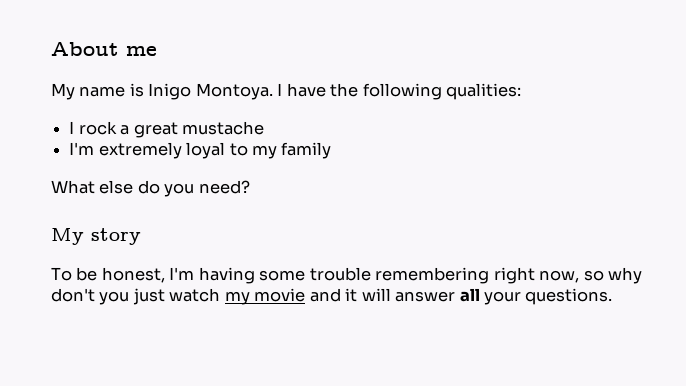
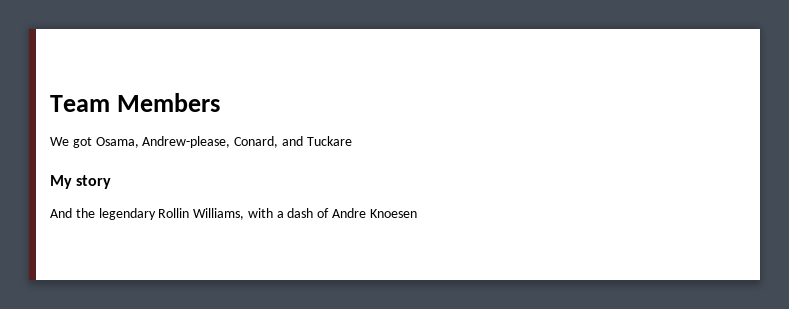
- About me
- My name is Inigo Montoya. I have the following qualities:
- I rock a great mustache
- I'm extremely loyal to my family
- What else do you need?
+ Team Members
+ We got Osama, Andrew-please, Conard, and Tuckare
  My story
- To be honest, I'm having some trouble remembering right now, so why don't you just watch my movie and it will answer all your questions.
+ And the legendary Rollin Williams, with a dash of Andre Knoesen

